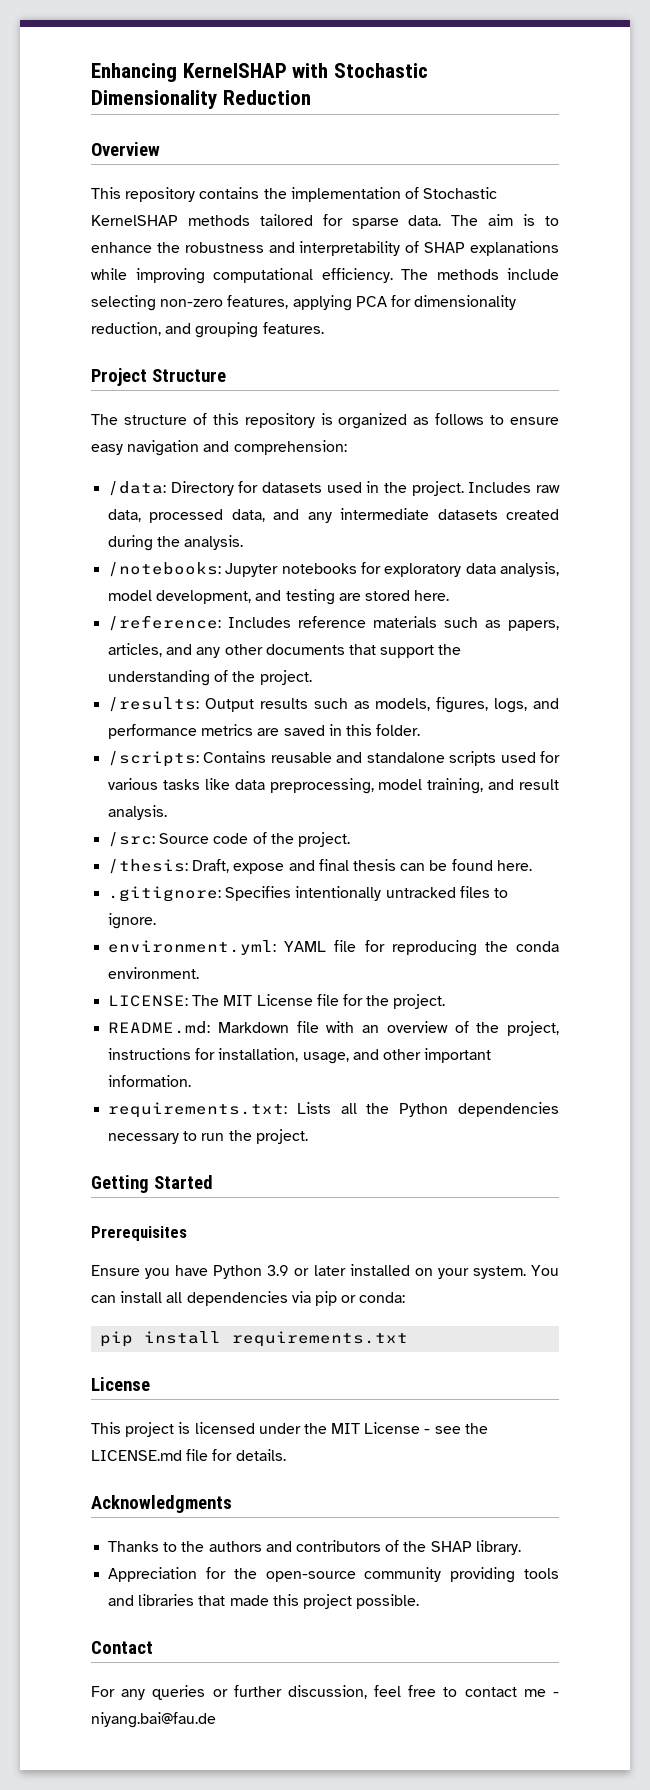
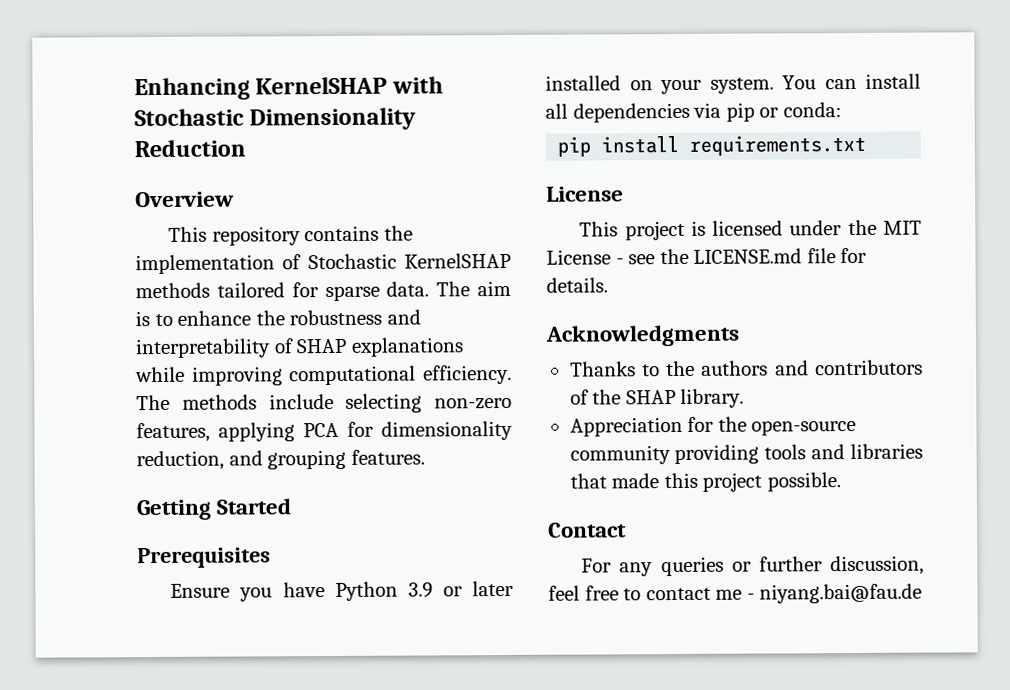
- Project Structure
- The structure of this repository is organized as follows to ensure easy navigation and comprehension:
- /data: Directory for datasets used in the project. Includes raw data, processed data, and any intermediate datasets created during the analysis.
- /notebooks: Jupyter notebooks for exploratory data analysis, model development, and testing are stored here.
- /reference: Includes reference materials such as papers, articles, and any other documents that support the understanding of the project.
- /results: Output results such as models, figures, logs, and performance metrics are saved in this folder.
- /scripts: Contains reusable and standalone scripts used for various tasks like data preprocessing, model training, and result analysis.
- /src: Source code of the project.
- /thesis: Draft, expose and final thesis can be found here.
- .gitignore: Specifies intentionally untracked files to ignore.
- environment.yml: YAML file for reproducing the conda environment.
- LICENSE: The MIT License file for the project.
- README.md: Markdown file with an overview of the project, instructions for installation, usage, and other important information.
- requirements.txt: Lists all the Python dependencies necessary to run the project.

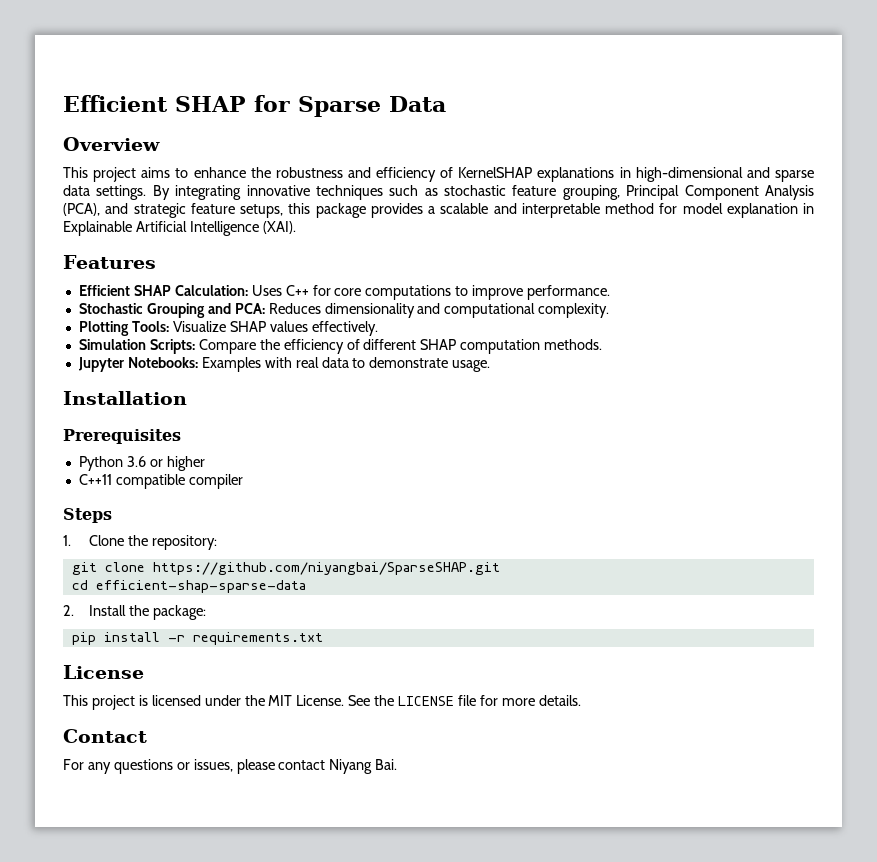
- Enhancing KernelSHAP with Stochastic Dimensionality Reduction
+ Efficient SHAP for Sparse Data
  Overview
- This repository contains the implementation of Stochastic KernelSHAP methods tailored for sparse data. The aim is to enhance the robustness and interpretability of SHAP explanations while improving computational efficiency. The methods include selecting non-zero features, applying PCA for dimensionality reduction, and grouping features.
- Getting Started
+ This project aims to enhance the robustness and efficiency of KernelSHAP explanations in high-dimensional and sparse data settings. By integrating innovative techniques such as stochastic feature grouping, Principal Component Analysis (PCA), and strategic feature setups, this package provides a scalable and interpretable method for model explanation in Explainable Artificial Intelligence (XAI).
+ Features
+ Efficient SHAP Calculation: Uses C++ for core computations to improve performance.
+ Stochastic Grouping and PCA: Reduces dimensionality and computational complexity.
+ Plotting Tools: Visualize SHAP values effectively.
+ Simulation Scripts: Compare the efficiency of different SHAP computation methods.
+ Jupyter Notebooks: Examples with real data to demonstrate usage.
+ Installation
  Prerequisites
- Ensure you have Python 3.9 or later installed on your system. You can install all dependencies via pip or conda:
+ Python 3.6 or higher
+ C++11 compatible compiler
+ Steps
+ 1. Clone the repository:
+ git clone https://github.com/niyangbai/SparseSHAP.git
+ cd efficient-shap-sparse-data
+ 2. Install the package:
- pip install requirements.txt
+ pip install -r requirements.txt
- This project is licensed under the MIT License - see the LICENSE.md file for details.
+ This project is licensed under the MIT License. See the LICENSE file for more details.
- Acknowledgments
- Thanks to the authors and contributors of the SHAP library.
- Appreciation for the open-source community providing tools and libraries that made this project possible.
  Contact
- For any queries or further discussion, feel free to contact me - niyang.bai@fau.de
+ For any questions or issues, please contact Niyang Bai.

